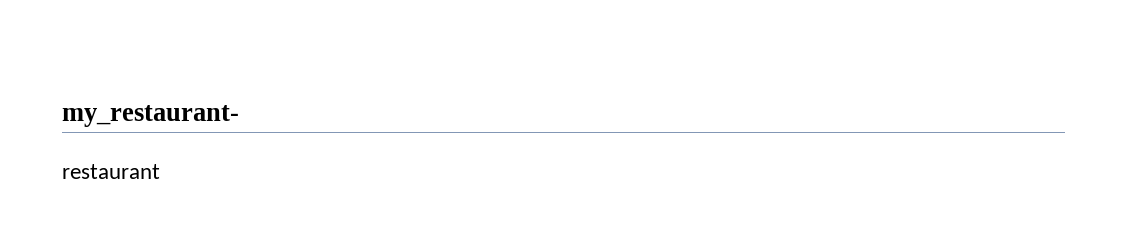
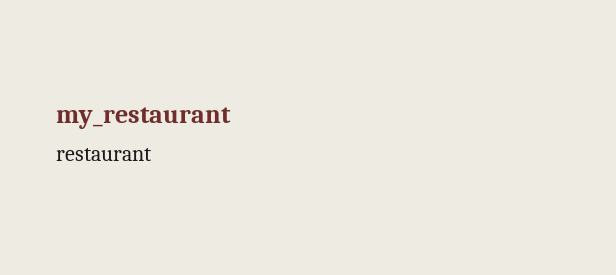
- my_restaurant-
+ my_restaurant

